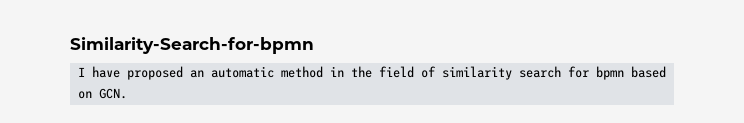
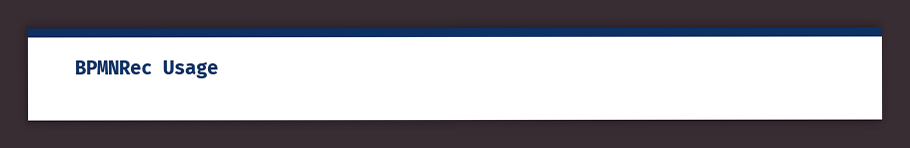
- Similarity-Search-for-bpmn
- I have proposed an automatic method in the field of similarity search for bpmn based on GCN.
+ BPMNRec Usage

